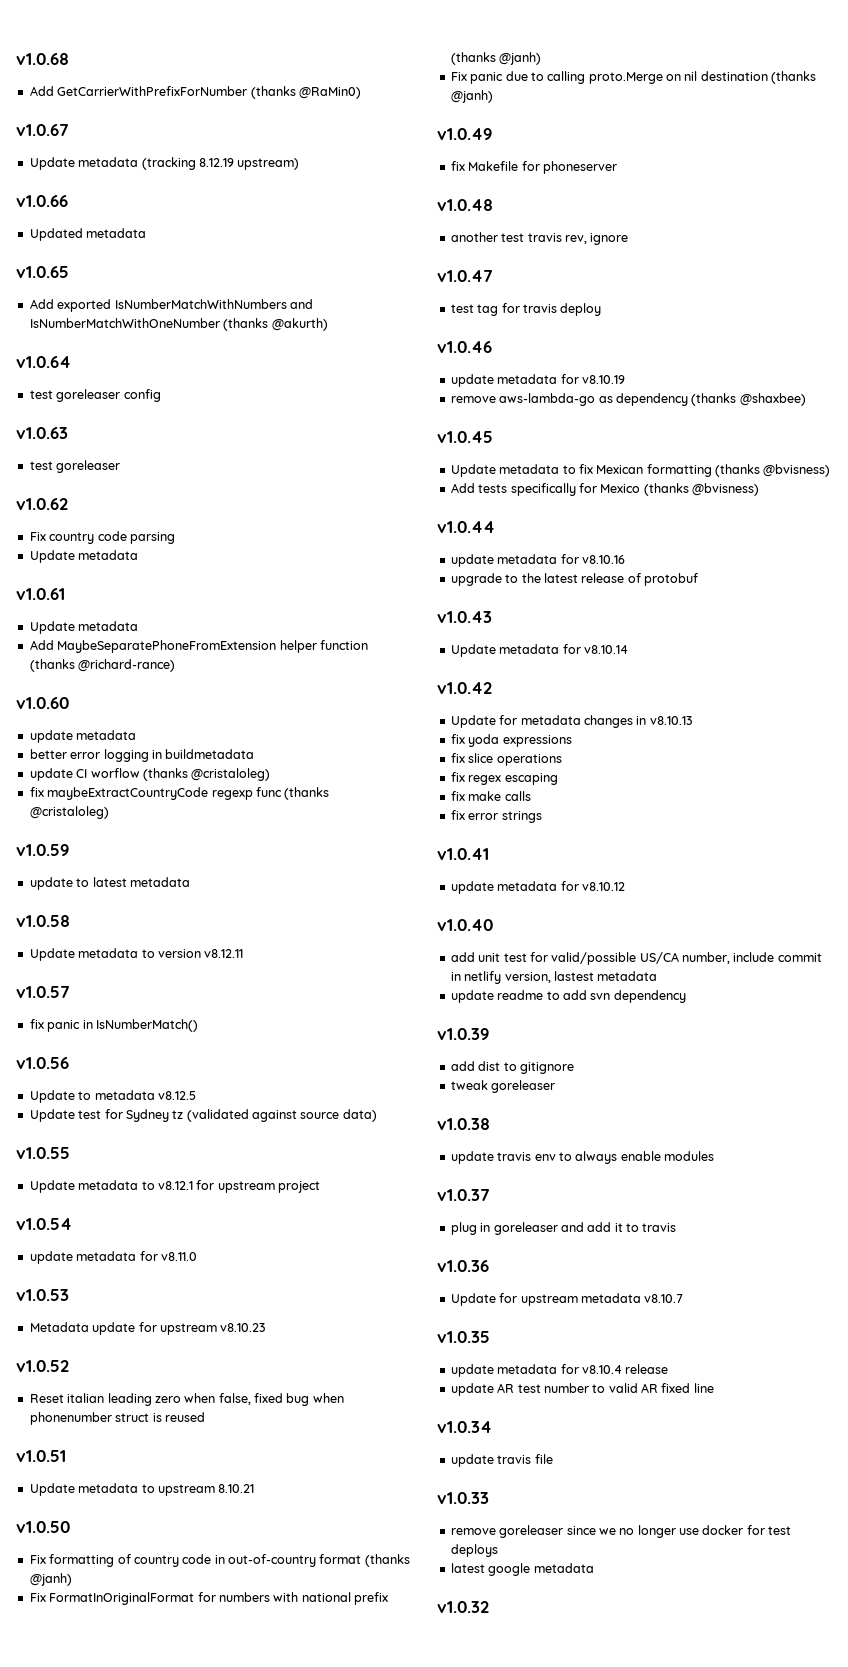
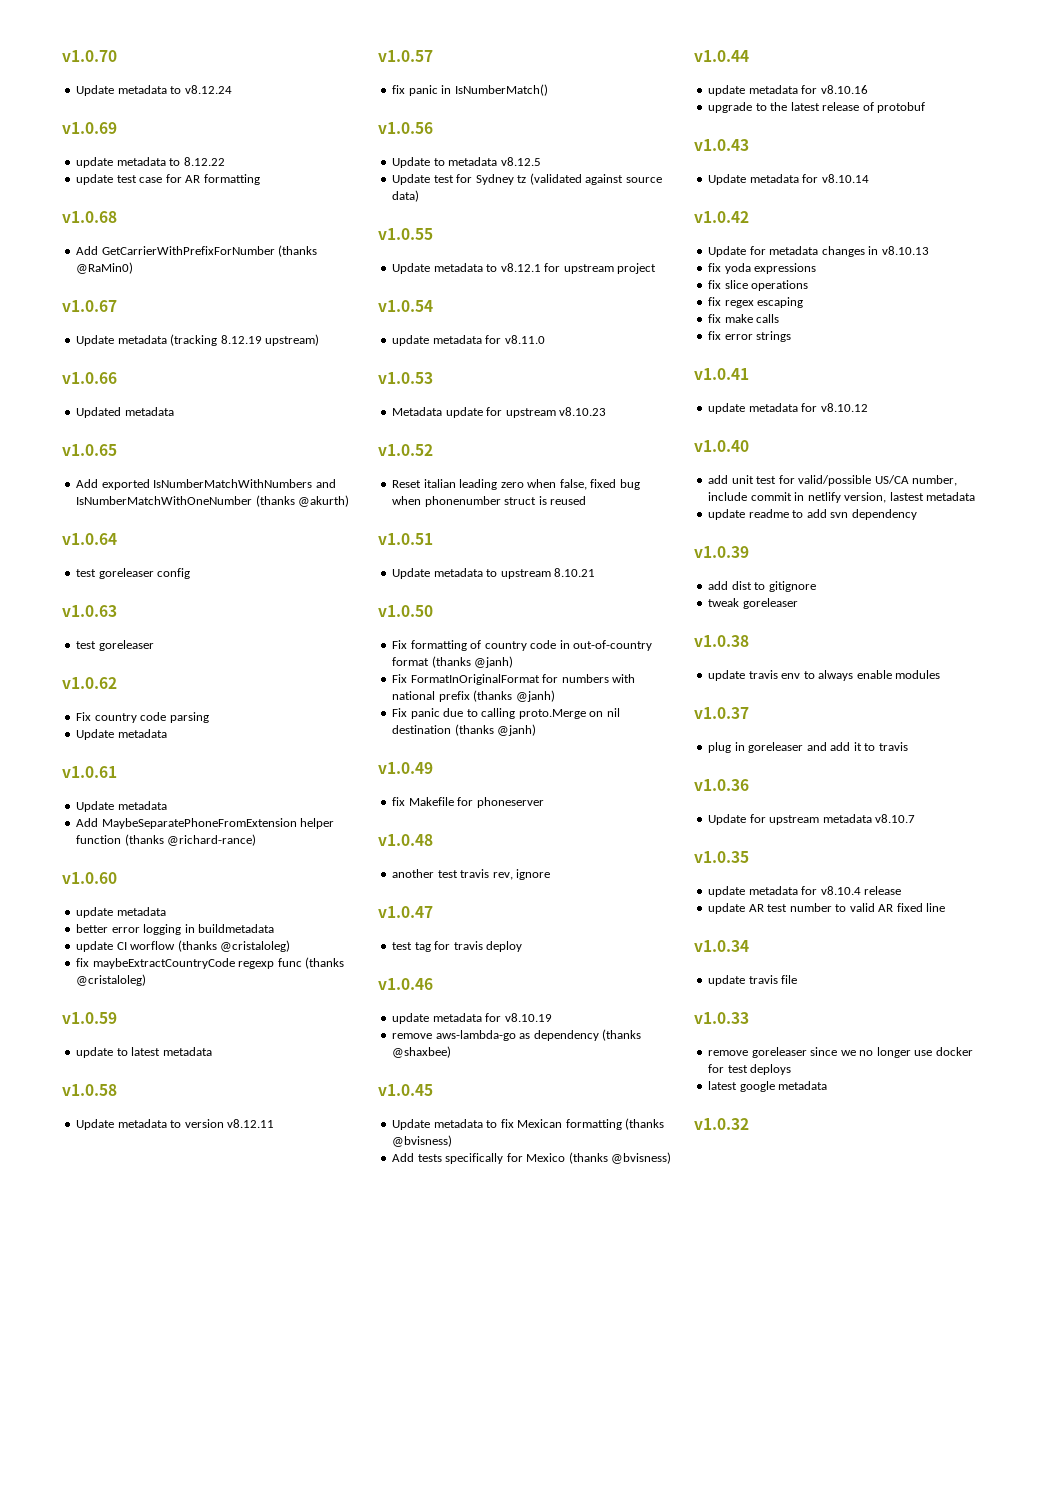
+ v1.0.70
+ Update metadata to v8.12.24
+ v1.0.69
+ update metadata to 8.12.22
+ update test case for AR formatting

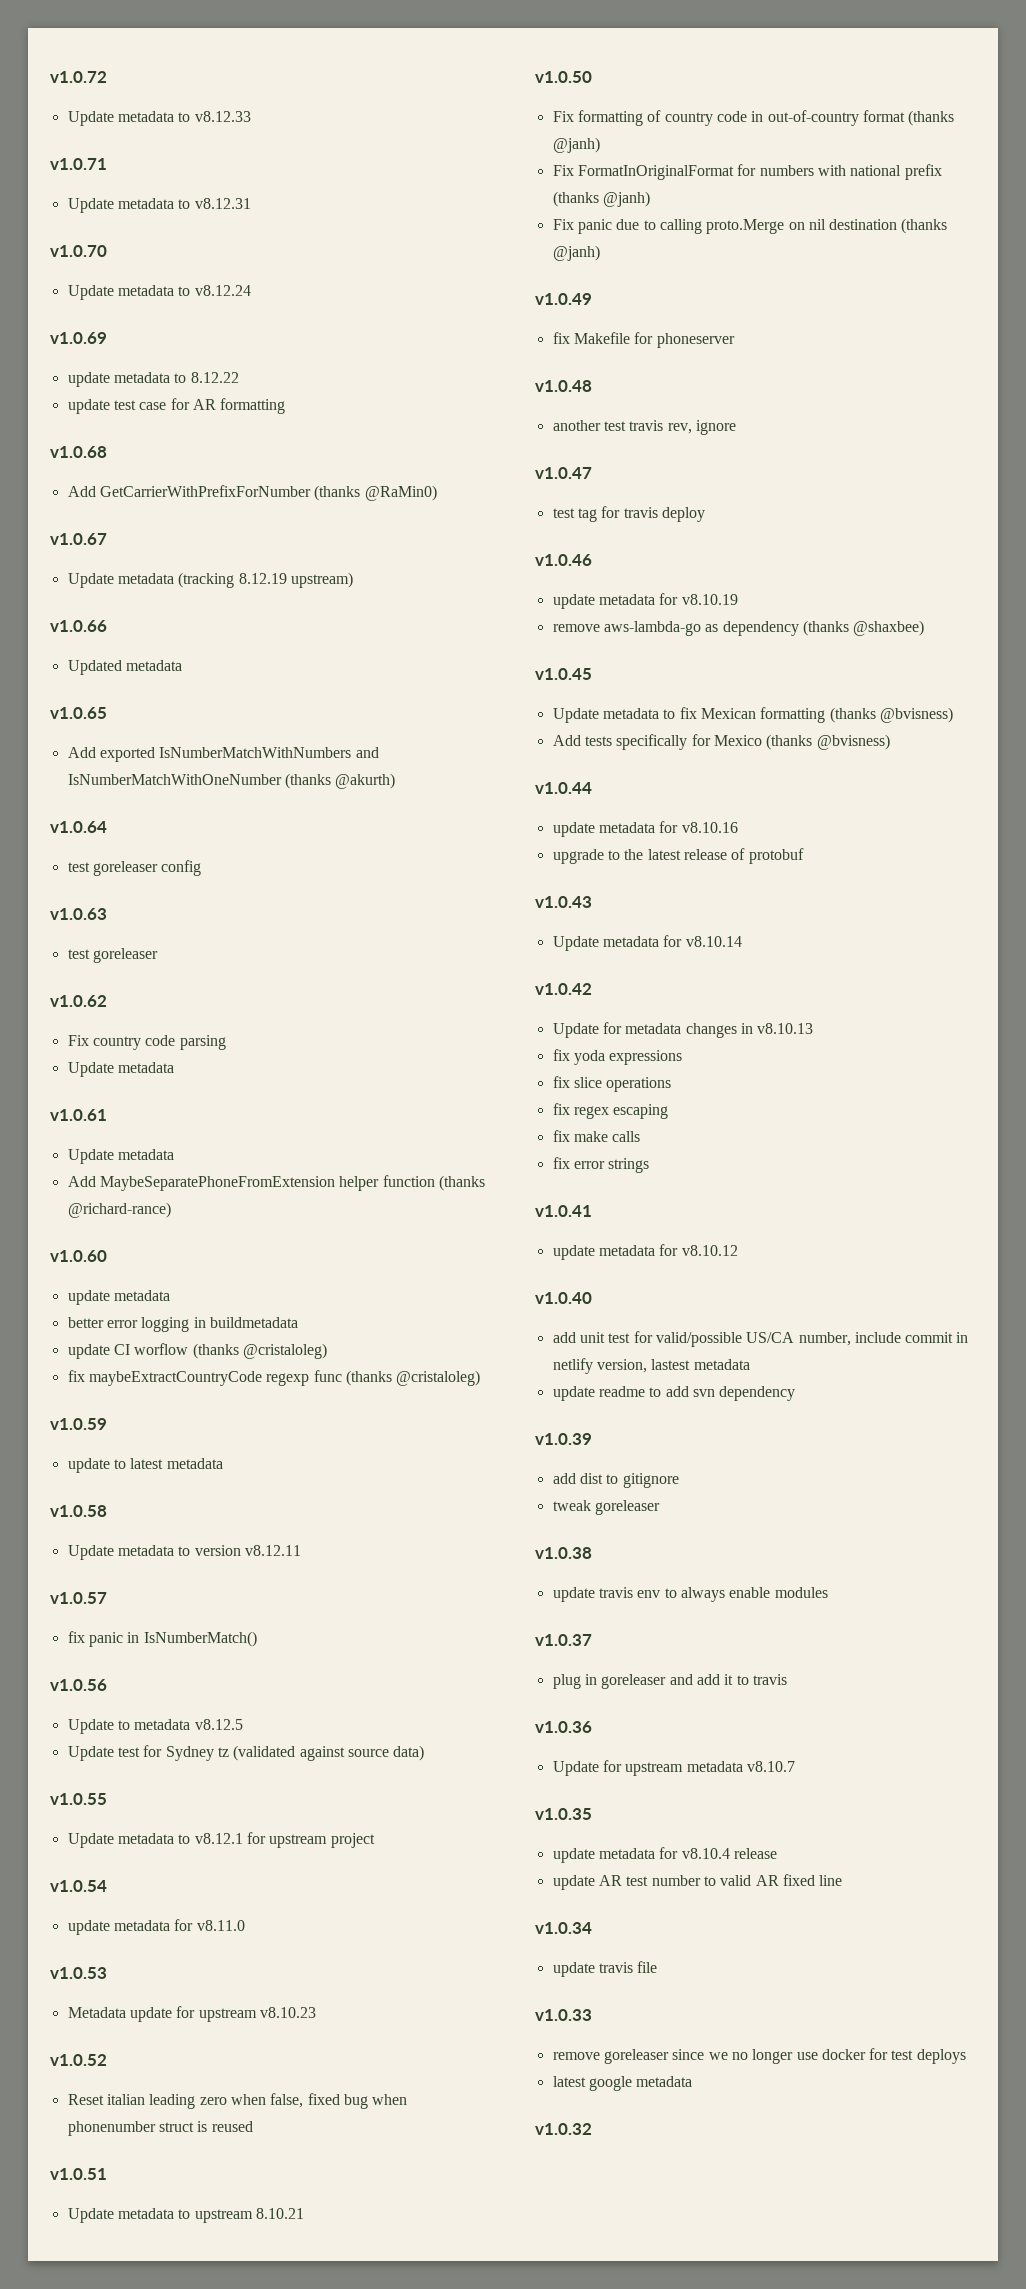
+ v1.0.72
+ Update metadata to v8.12.33
+ v1.0.71
+ Update metadata to v8.12.31

